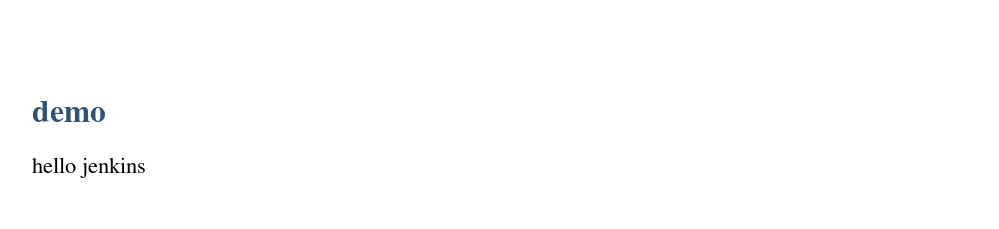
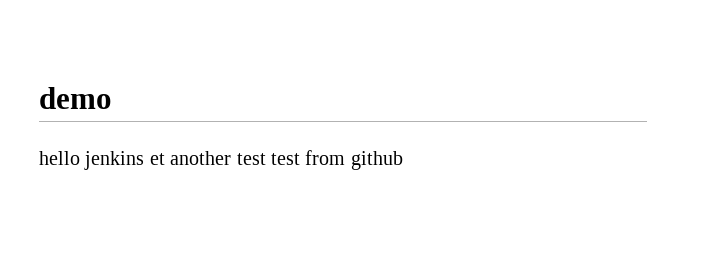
- hello jenkins
+ hello jenkins et another test test from github

